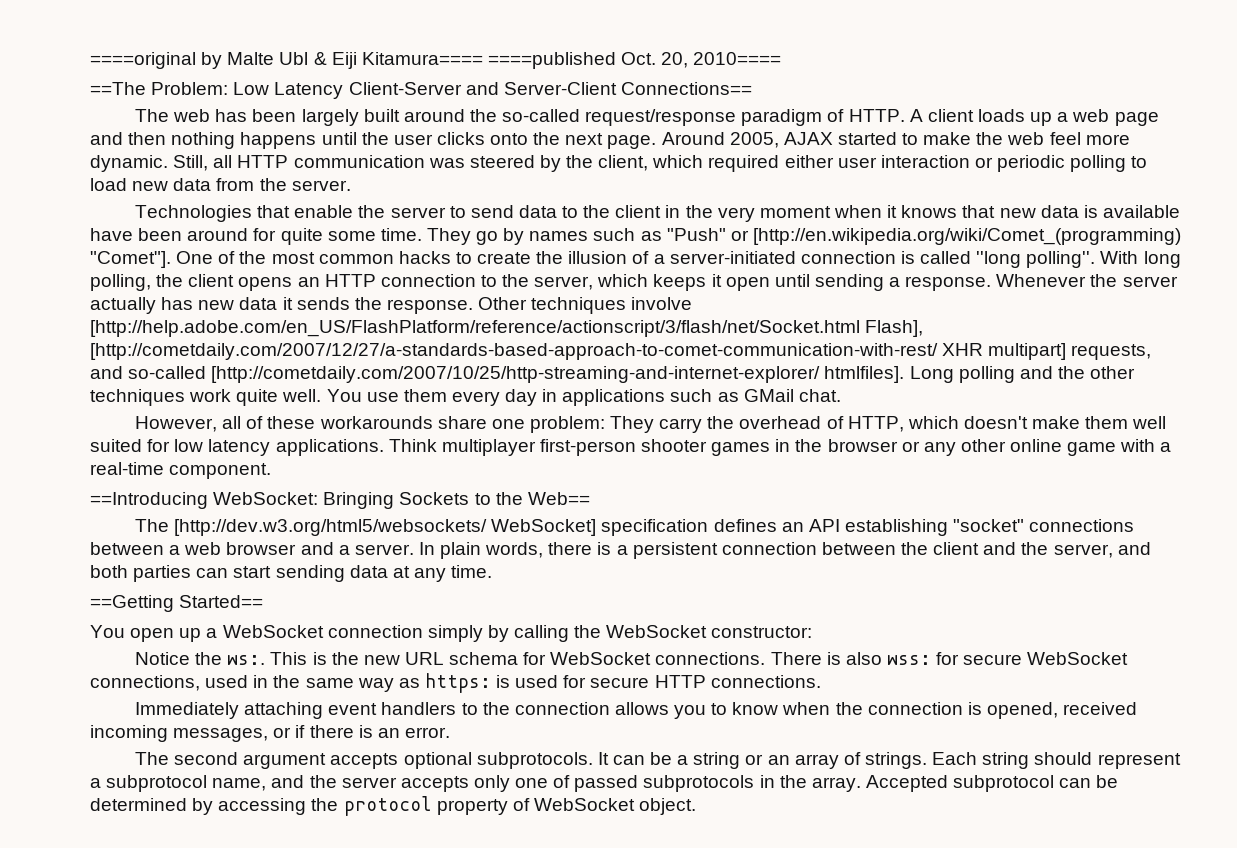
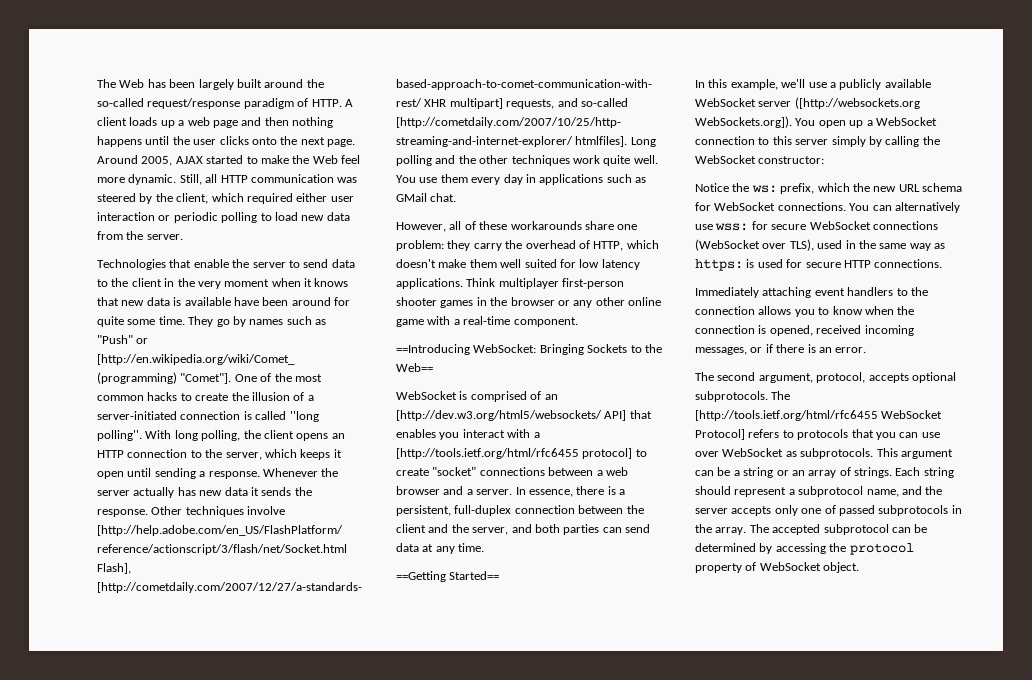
- ====original by Malte Ubl & Eiji Kitamura==== ====published Oct. 20, 2010====
- ==The Problem: Low Latency Client-Server and Server-Client Connections==
- The web has been largely built around the so-called request/response paradigm of HTTP.
+ The Web has been largely built around the so-called request/response paradigm of HTTP.
- Around 2005, AJAX started to make the web feel more dynamic.
+ Around 2005, AJAX started to make the Web feel more dynamic.
- However, all of these workarounds share one problem: They carry the overhead of HTTP, which doesn't make them well suited for low latency applications.
+ However, all of these workarounds share one problem: they carry the overhead of HTTP, which doesn't make them well suited for low latency applications.
- The [http://dev.w3.org/html5/websockets/ WebSocket] specification defines an API establishing "socket" connections between a web browser and a server.
+ WebSocket is comprised of an [http://dev.w3.org/html5/websockets/ API] that enables you interact with a [http://tools.ietf.org/html/rfc6455 protocol] to create "socket" connections between a web browser and a server.
- In plain words, there is a persistent connection between the client and the server, and both parties can start sending data at any time.
+ In essence, there is a persistent, full-duplex connection between the client and the server, and both parties can send data at any time.
- You open up a WebSocket connection simply by calling the WebSocket constructor:
+ In this example, we'll use a publicly available WebSocket server ([http://websockets.org WebSockets.org]). You open up a WebSocket connection to this server simply by calling the WebSocket constructor:
- Notice the ws:. This is the new URL schema for WebSocket connections.
+ Notice the ws: prefix, which the new URL schema for WebSocket connections.
- There is also wss: for secure WebSocket connections, used in the same way as https: is used for secure HTTP connections.
+ You can alternatively use wss: for secure WebSocket connections (WebSocket over TLS), used in the same way as https: is used for secure HTTP connections.
- The second argument accepts optional subprotocols.
+ The second argument, protocol, accepts optional subprotocols.
- It can be a string or an array of strings.
+ The [http://tools.ietf.org/html/rfc6455 WebSocket Protocol] refers to protocols that you can use over WebSocket as subprotocols. This argument can be a string or an array of strings.
- Accepted subprotocol can be determined by accessing the protocol property of WebSocket object.
+ The accepted subprotocol can be determined by accessing the protocol property of WebSocket object.

